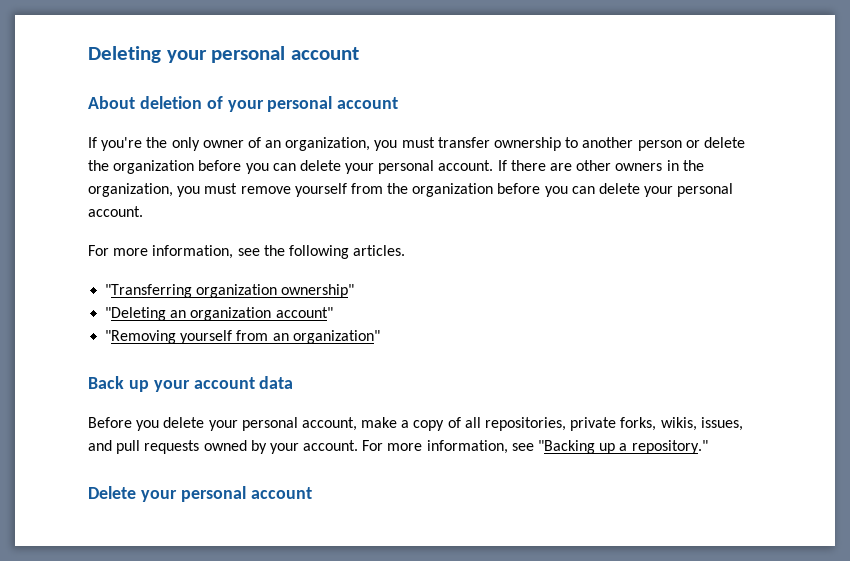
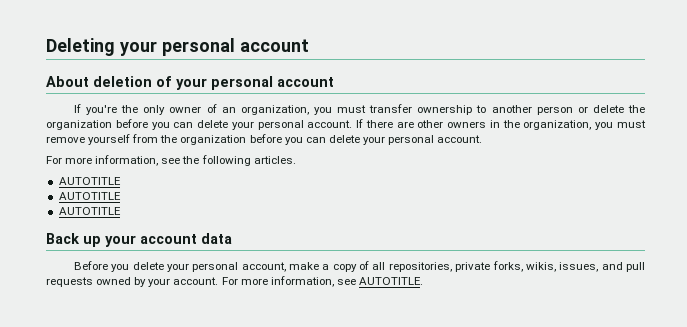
  For more information, see the following articles.
- "Transferring organization ownership"
- "Deleting an organization account"
- "Removing yourself from an organization"
+ AUTOTITLE
+ AUTOTITLE
+ AUTOTITLE
- For more information, see "Backing up a repository."
- Delete your personal account
+ For more information, see AUTOTITLE.

